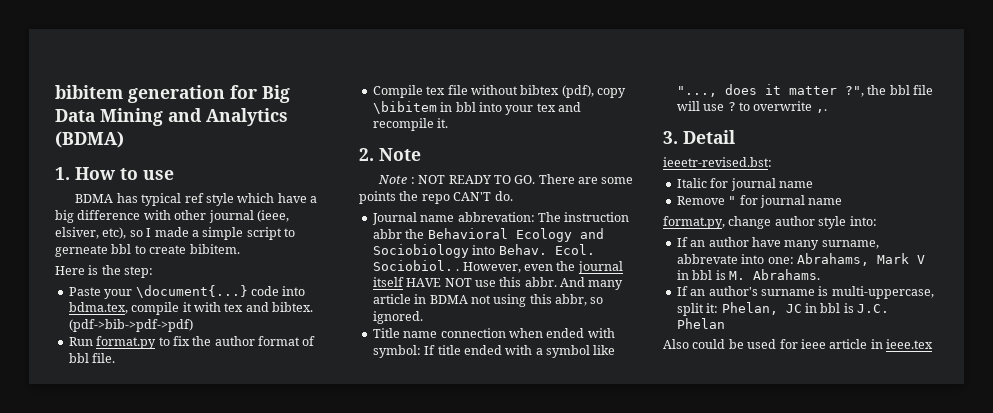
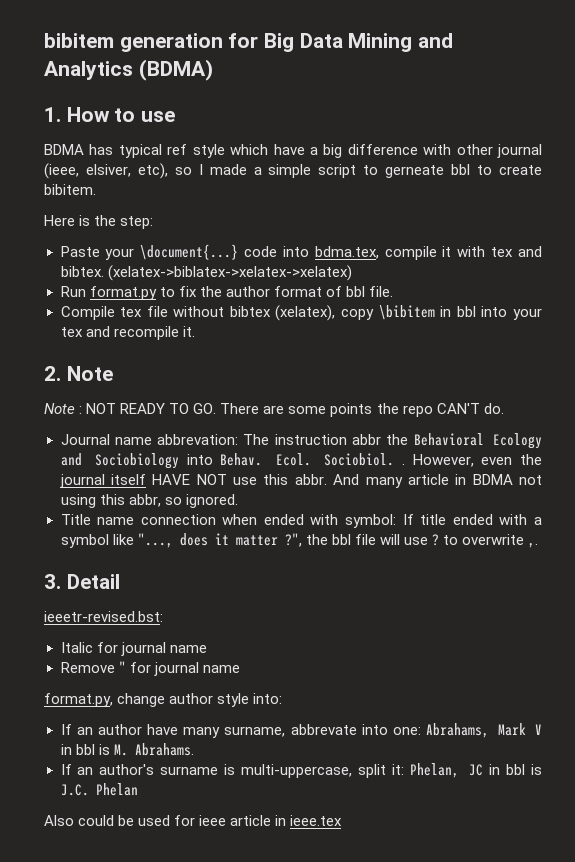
- (pdf->bib->pdf->pdf)
+ (xelatex->biblatex->xelatex->xelatex)
- Compile tex file without bibtex (pdf), copy \bibitem in bbl into your tex and recompile it.
+ Compile tex file without bibtex (xelatex), copy \bibitem in bbl into your tex and recompile it.

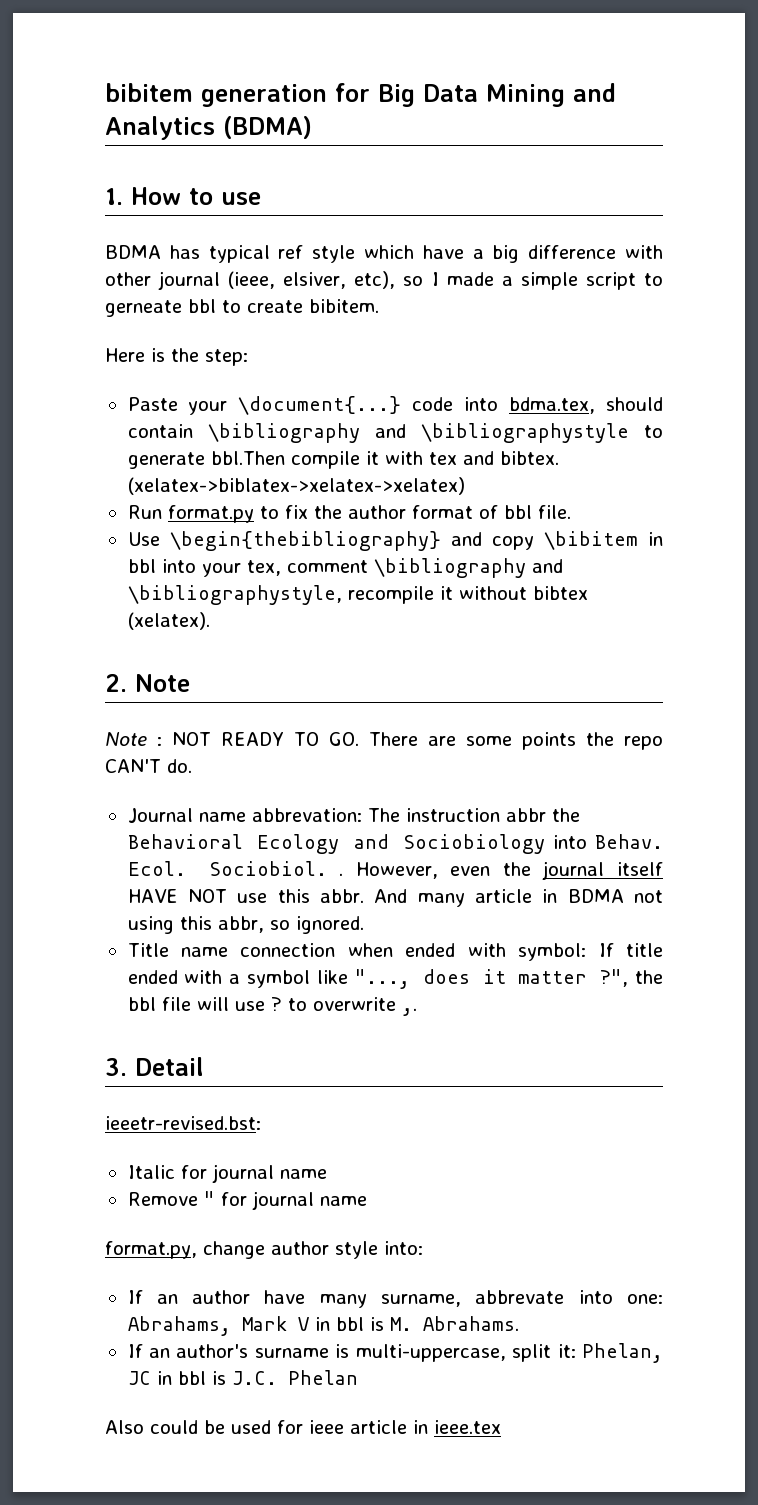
- Paste your \document{...} code into bdma.tex, compile it with tex and bibtex.
+ Paste your \document{...} code into bdma.tex, should contain \bibliography and \bibliographystyle to generate bbl.Then compile it with tex and bibtex.
- Compile tex file without bibtex (xelatex), copy \bibitem in bbl into your tex and recompile it.
+ Use \begin{thebibliography} and copy \bibitem in bbl into your tex, comment \bibliography and \bibliographystyle, recompile it without bibtex (xelatex).

